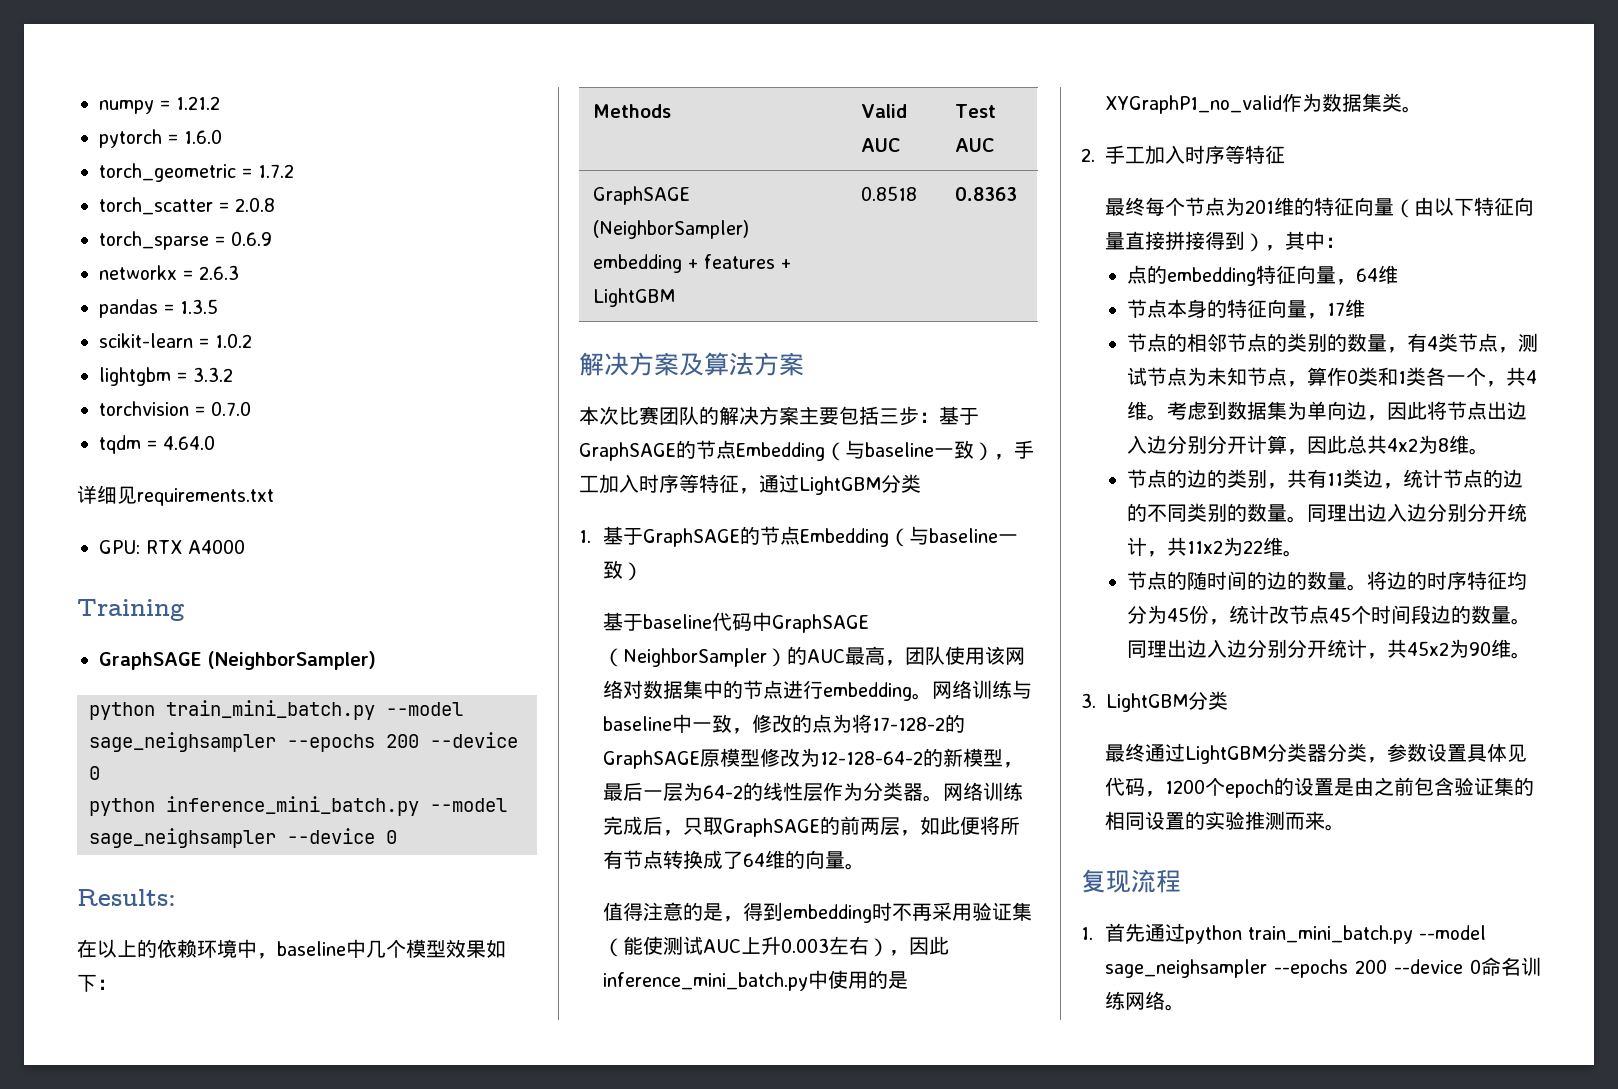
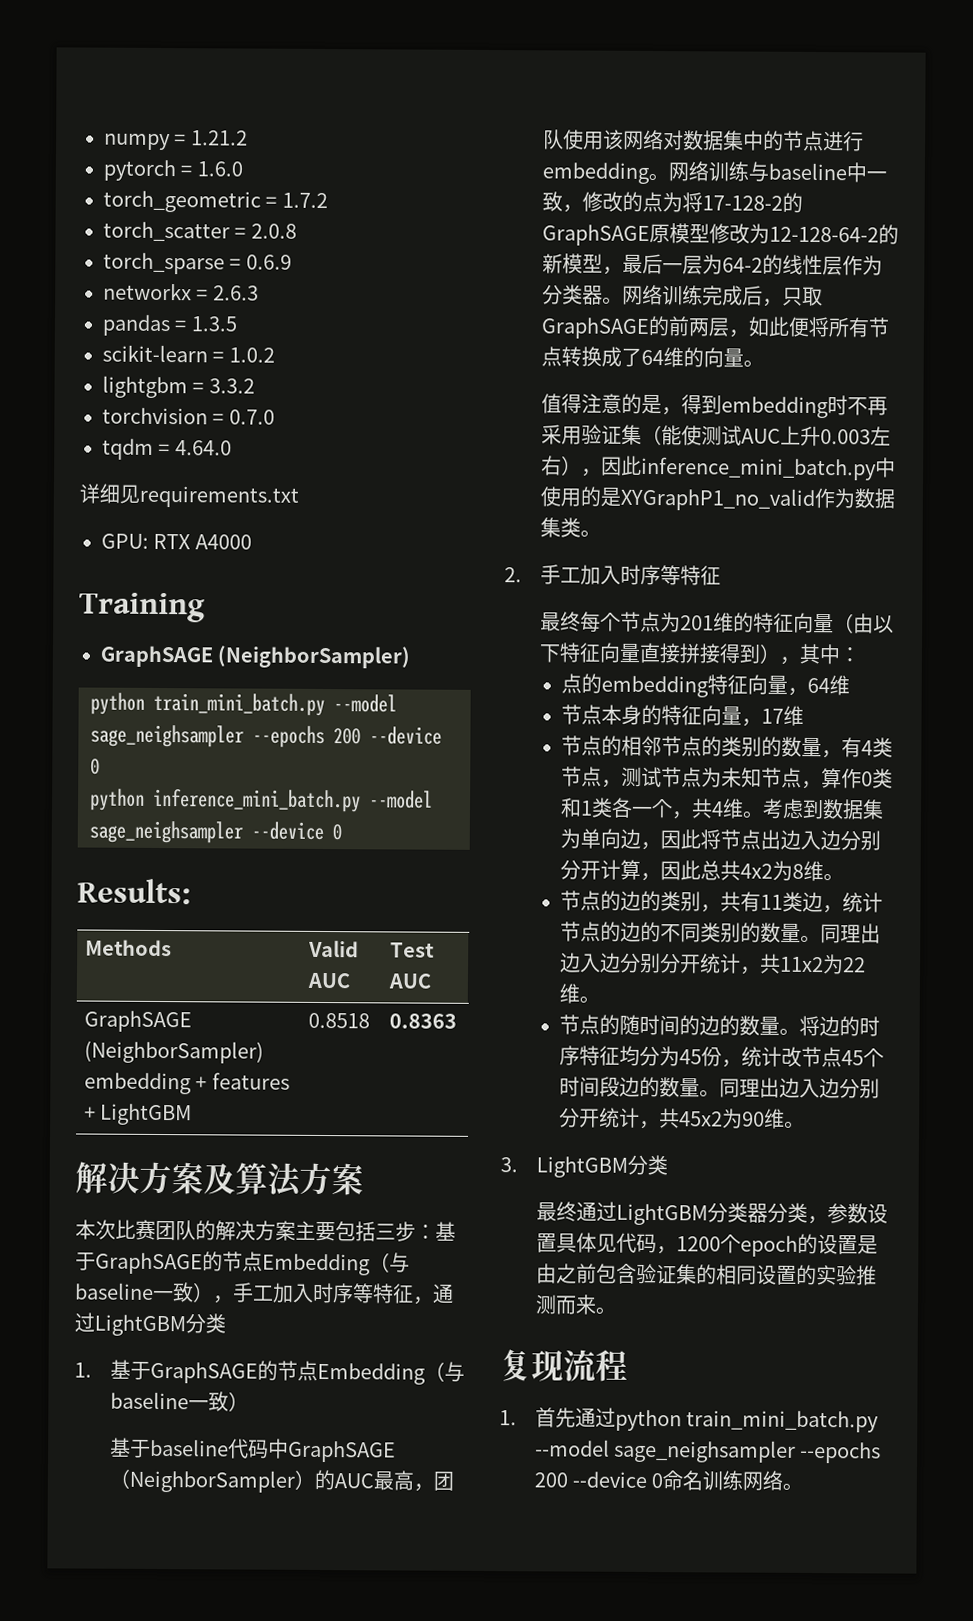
- 在以上的依赖环境中，baseline中几个模型效果如下：

